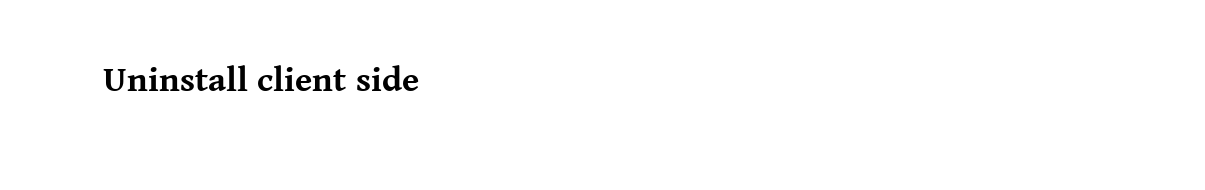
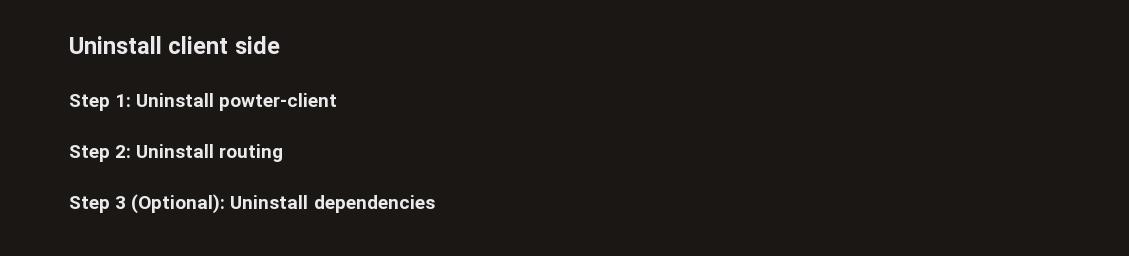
+ Step 1: Uninstall powter-client
+ Step 2: Uninstall routing
+ Step 3 (Optional): Uninstall dependencies

